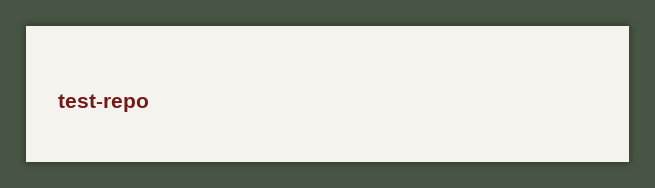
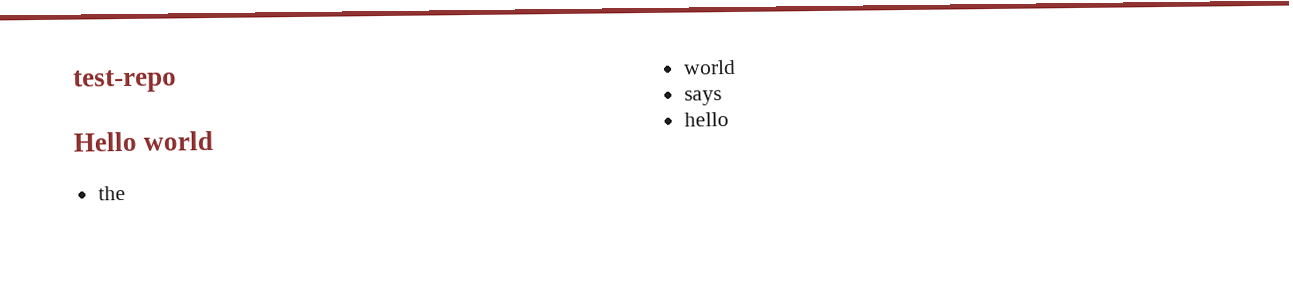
+ Hello world
+ the
+ world
+ says
+ hello

